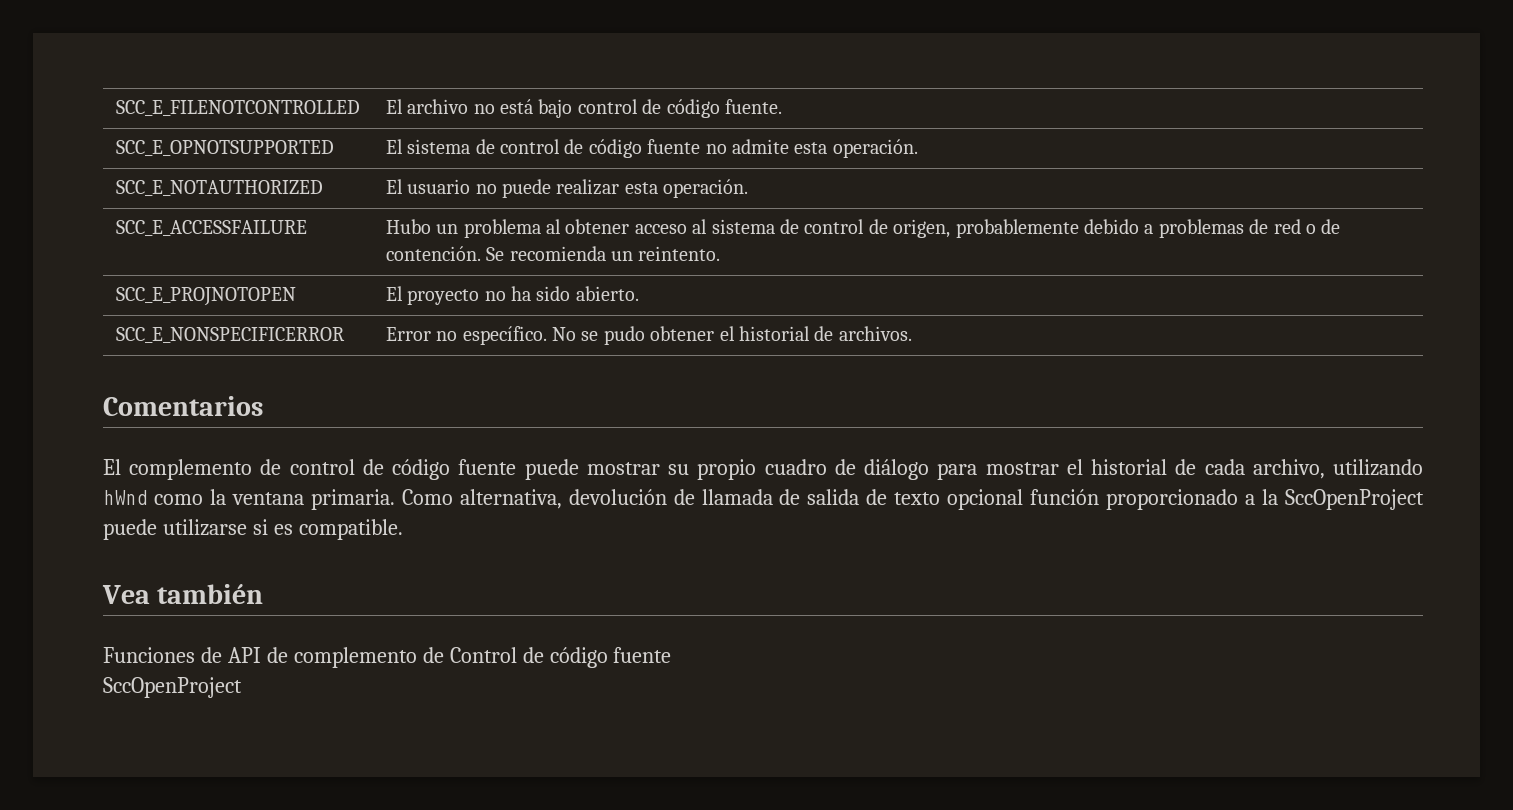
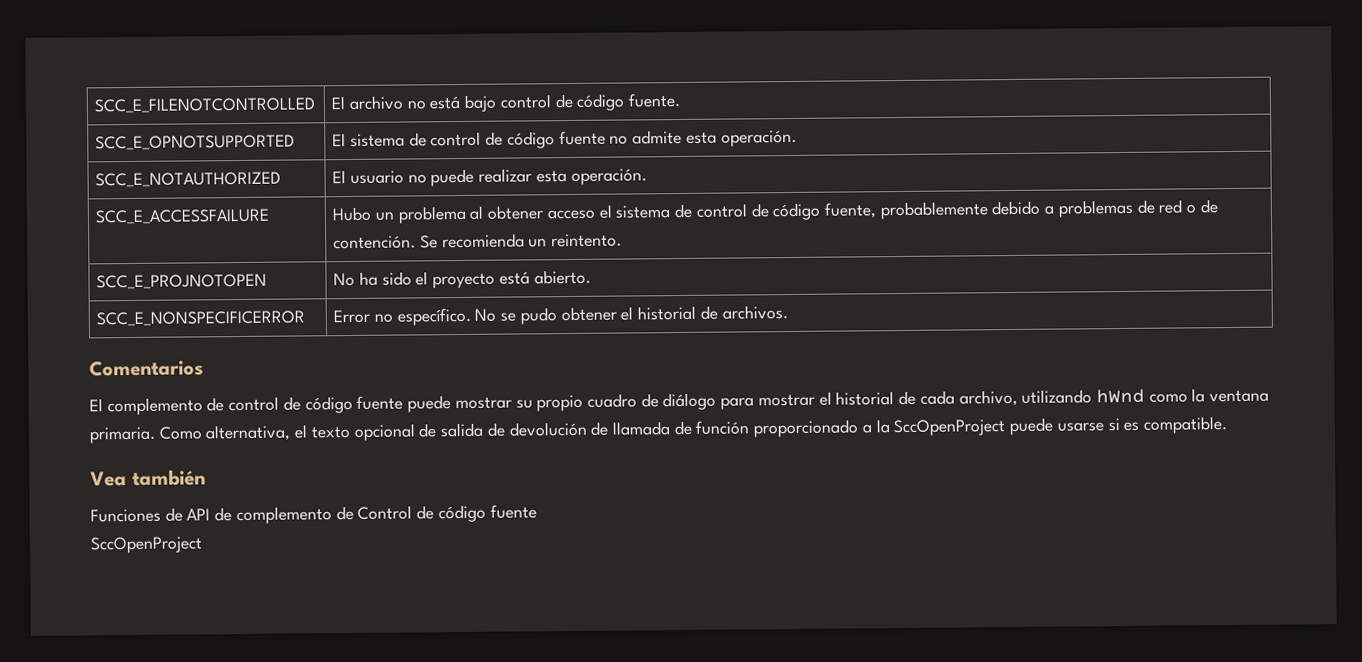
- SCC_E_ACCESSFAILURE | Hubo un problema al obtener acceso al sistema de control de origen, probablemente debido a problemas de red o de contención. Se recomienda un reintento.
+ SCC_E_ACCESSFAILURE | Hubo un problema al obtener acceso el sistema de control de código fuente, probablemente debido a problemas de red o de contención. Se recomienda un reintento.
- SCC_E_PROJNOTOPEN | El proyecto no ha sido abierto.
+ SCC_E_PROJNOTOPEN | No ha sido el proyecto está abierto.
- Como alternativa, devolución de llamada de salida de texto opcional función proporcionado a la SccOpenProject puede utilizarse si es compatible.
+ Como alternativa, el texto opcional de salida de devolución de llamada de función proporcionado a la SccOpenProject puede usarse si es compatible.

